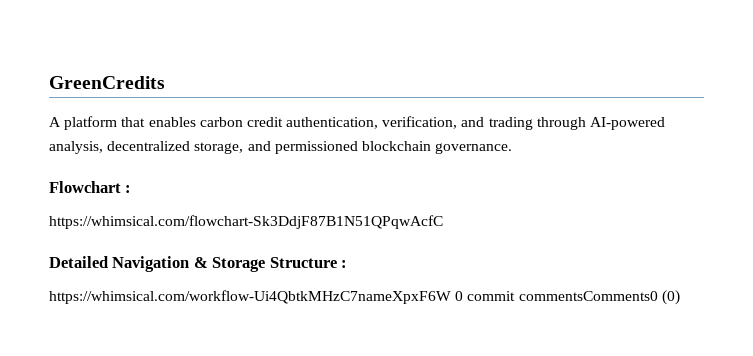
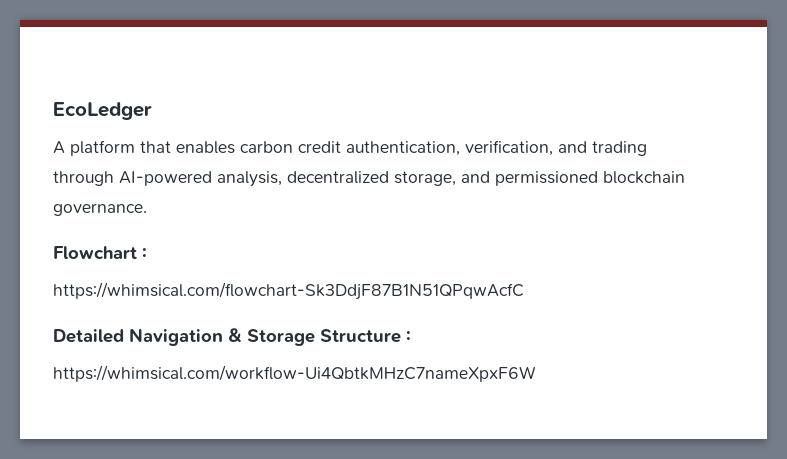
- GreenCredits
+ EcoLedger
- https://whimsical.com/workflow-Ui4QbtkMHzC7nameXpxF6W 0 commit commentsComments0 (0)
+ https://whimsical.com/workflow-Ui4QbtkMHzC7nameXpxF6W

